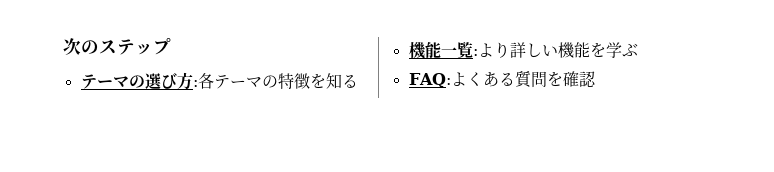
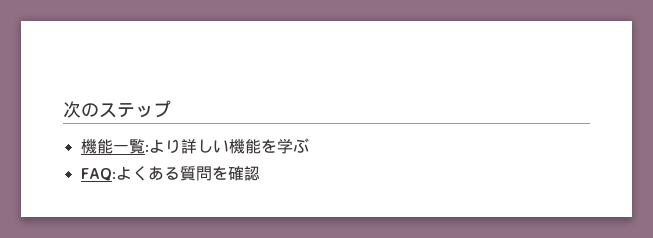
- テーマの選び方:各テーマの特徴を知る

